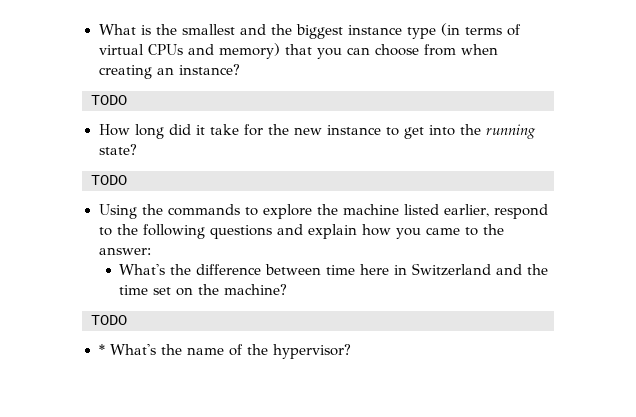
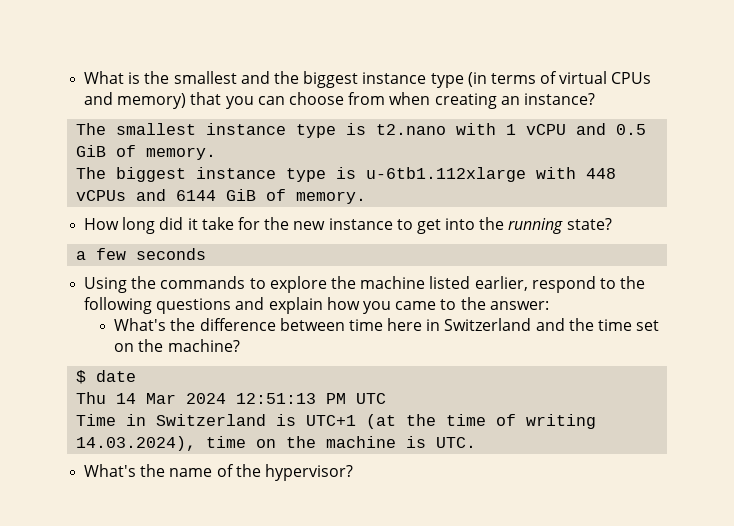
  What is the smallest and the biggest instance type (in terms of virtual CPUs and memory) that you can choose from when creating an instance?
- TODO
+ The smallest instance type is t2.nano with 1 vCPU and 0.5 GiB of memory.
+ The biggest instance type is u-6tb1.112xlarge with 448 vCPUs and 6144 GiB of memory.
  How long did it take for the new instance to get into the running state?
- TODO
+ a few seconds
  What's the difference between time here in Switzerland and the time set on the machine?
- TODO
- * What's the name of the hypervisor?
+ $ date
+ Thu 14 Mar 2024 12:51:13 PM UTC
+ Time in Switzerland is UTC+1 (at the time of writing 14.03.2024), time on the machine is UTC.
+ What's the name of the hypervisor?

